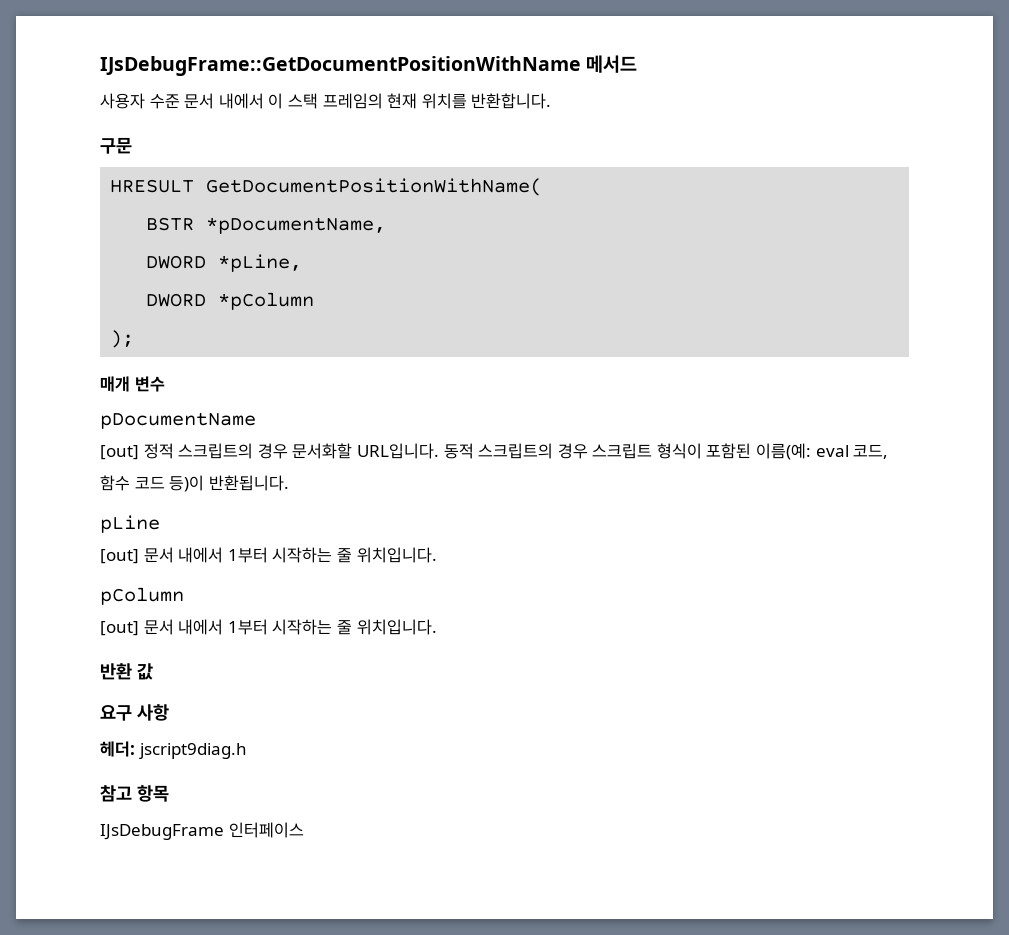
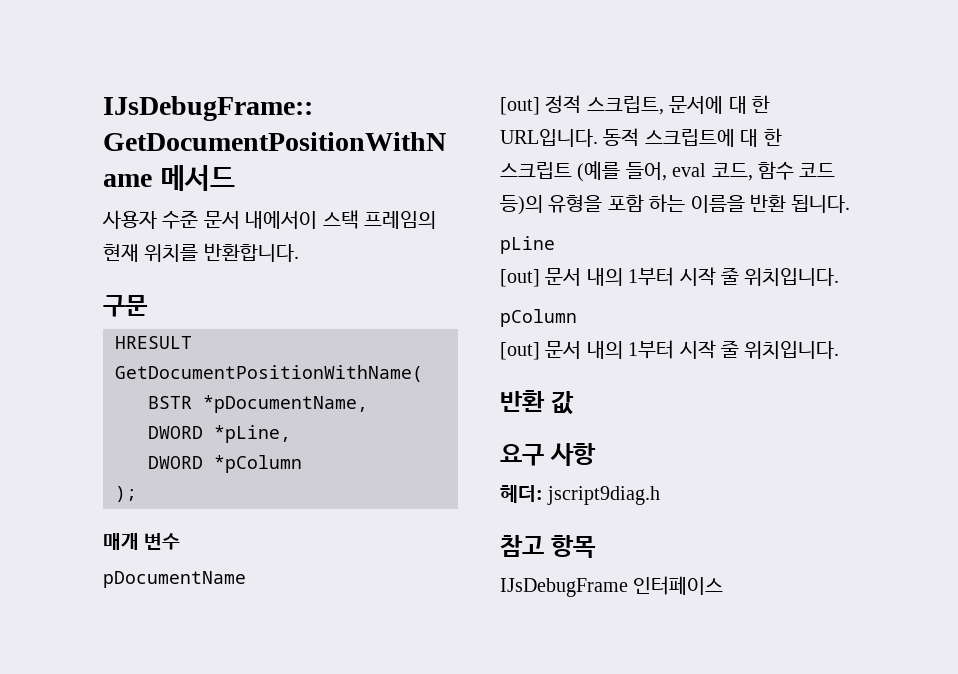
- 사용자 수준 문서 내에서 이 스택 프레임의 현재 위치를 반환합니다.
+ 사용자 수준 문서 내에서이 스택 프레임의 현재 위치를 반환합니다.
- [out] 정적 스크립트의 경우 문서화할 URL입니다. 동적 스크립트의 경우 스크립트 형식이 포함된 이름(예: eval 코드, 함수 코드 등)이 반환됩니다.
+ [out] 정적 스크립트, 문서에 대 한 URL입니다. 동적 스크립트에 대 한 스크립트 (예를 들어, eval 코드, 함수 코드 등)의 유형을 포함 하는 이름을 반환 됩니다.
  pLine
- [out] 문서 내에서 1부터 시작하는 줄 위치입니다.
+ [out] 문서 내의 1부터 시작 줄 위치입니다.
  pColumn
- [out] 문서 내에서 1부터 시작하는 줄 위치입니다.
+ [out] 문서 내의 1부터 시작 줄 위치입니다.

